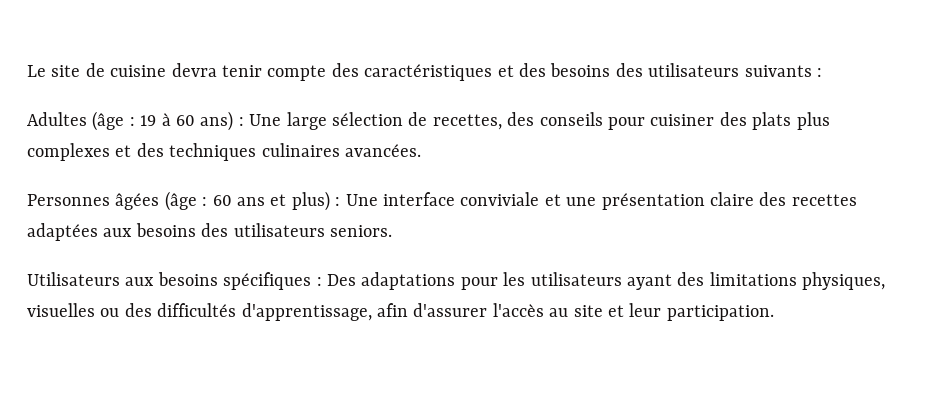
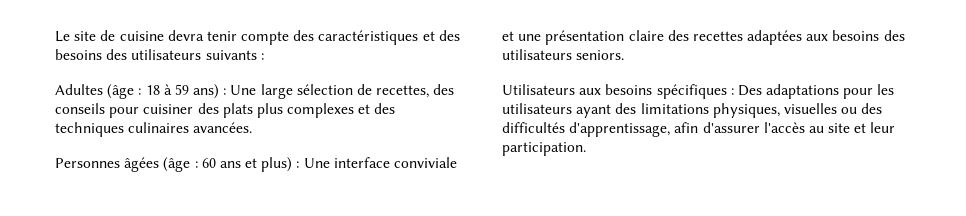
- Adultes (âge : 19 à 60 ans) : Une large sélection de recettes, des conseils pour cuisiner des plats plus complexes et des techniques culinaires avancées.
+ Adultes (âge : 18 à 59 ans) : Une large sélection de recettes, des conseils pour cuisiner des plats plus complexes et des techniques culinaires avancées.

